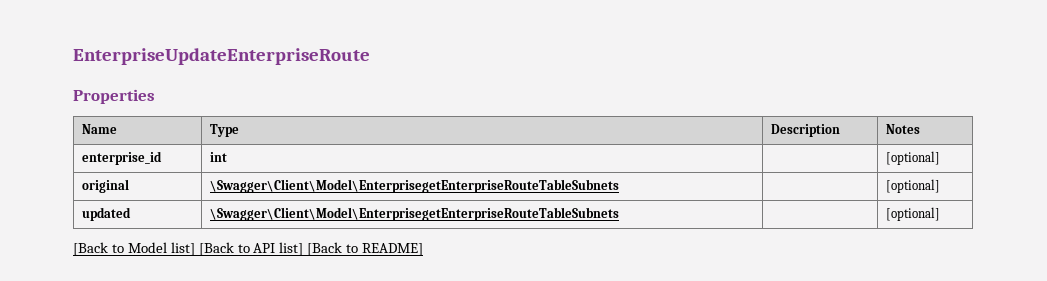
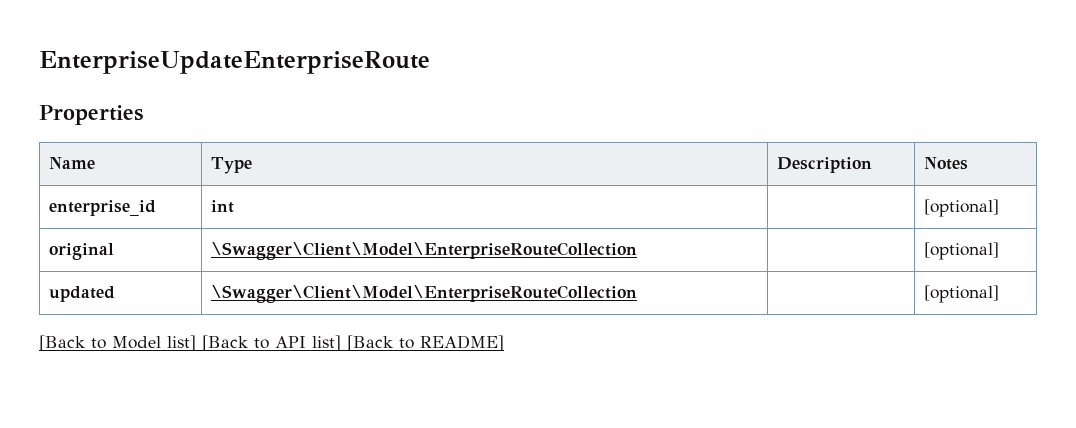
- original | \Swagger\Client\Model\EnterprisegetEnterpriseRouteTableSubnets | | [optional]
+ original | \Swagger\Client\Model\EnterpriseRouteCollection | | [optional]
- updated | \Swagger\Client\Model\EnterprisegetEnterpriseRouteTableSubnets | | [optional]
+ updated | \Swagger\Client\Model\EnterpriseRouteCollection | | [optional]

